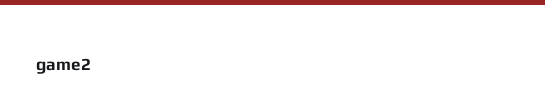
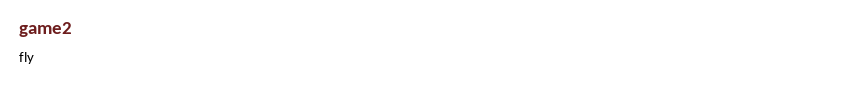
+ fly

